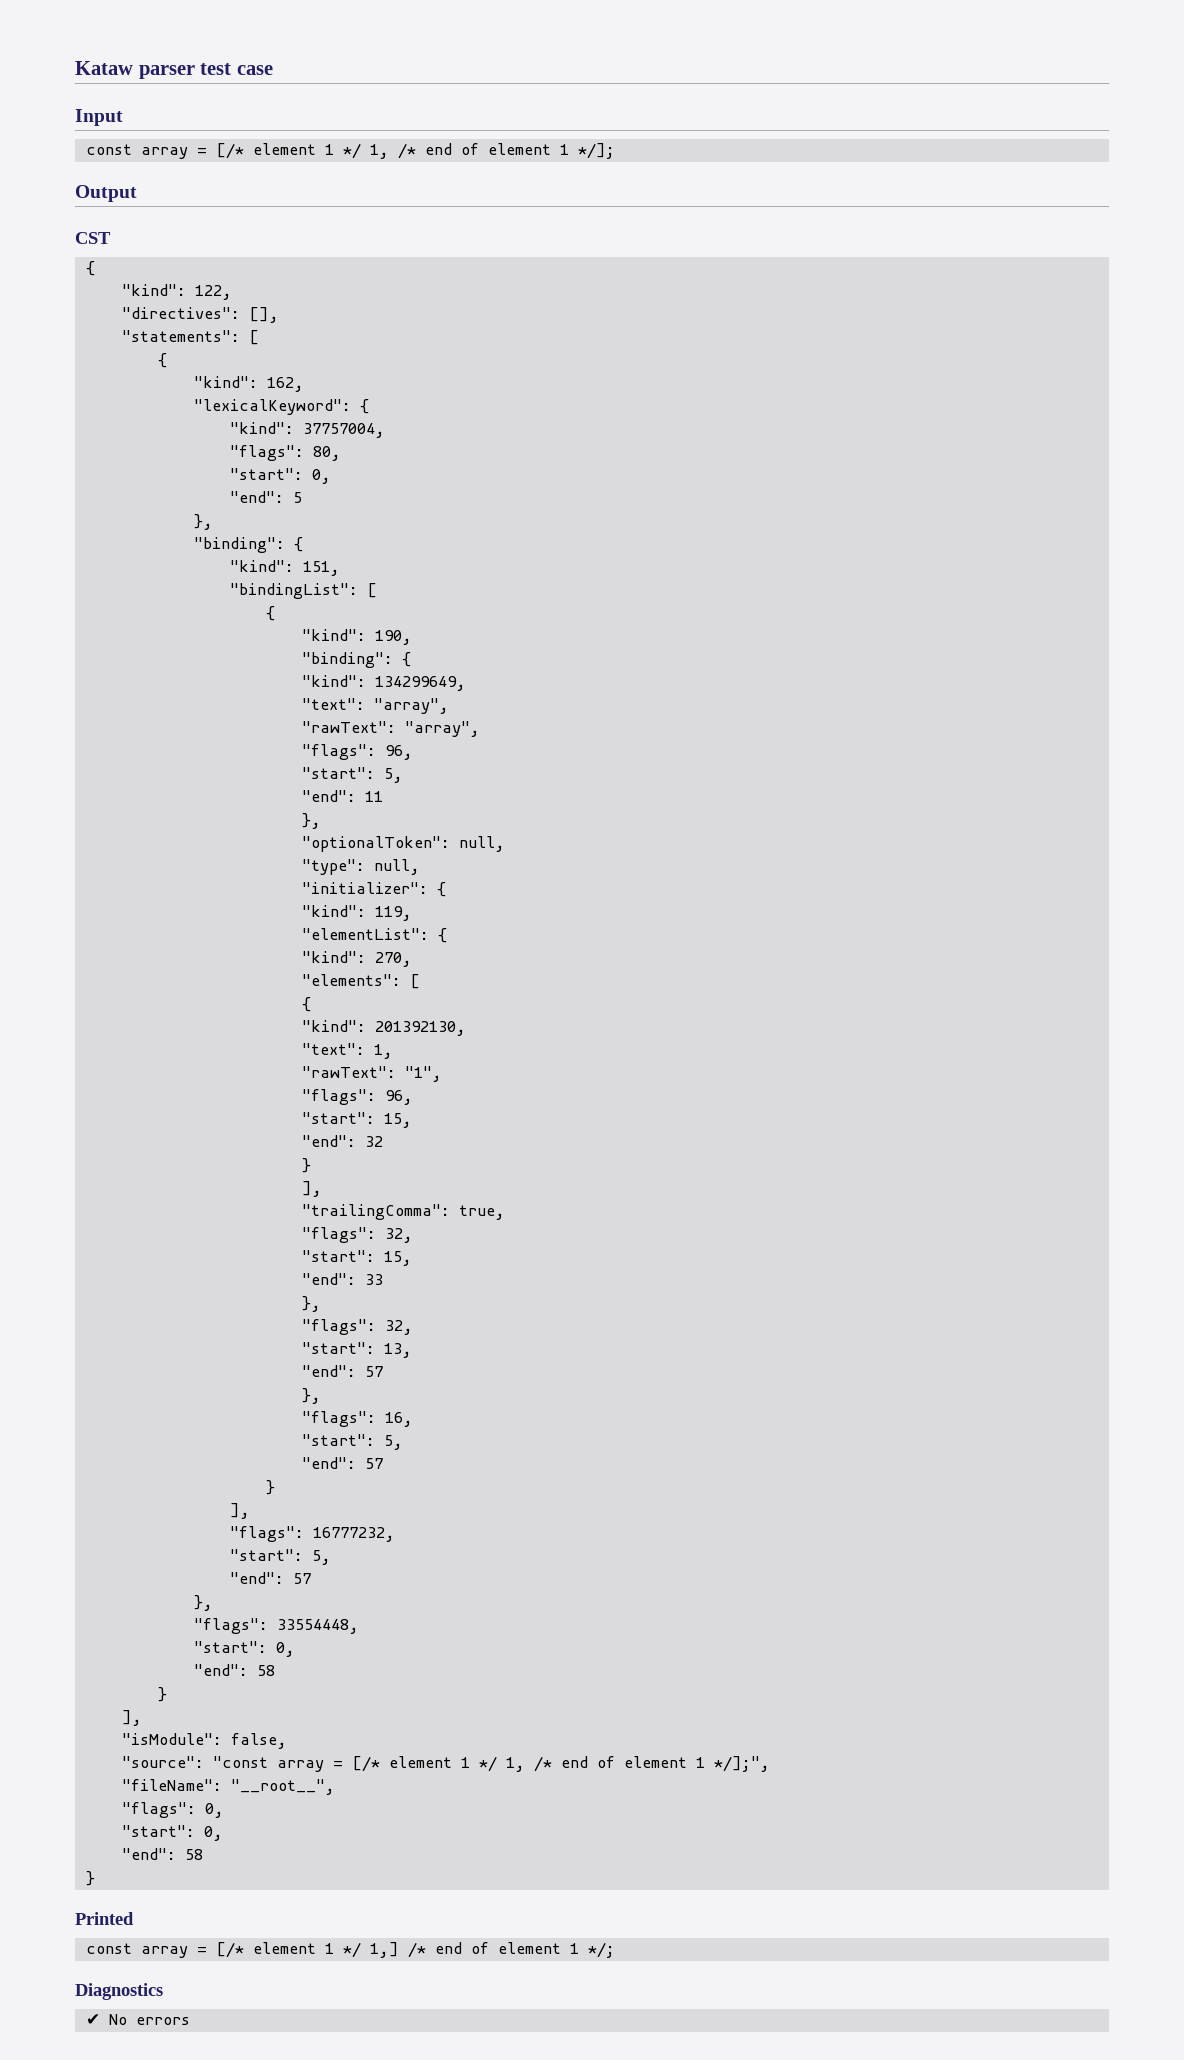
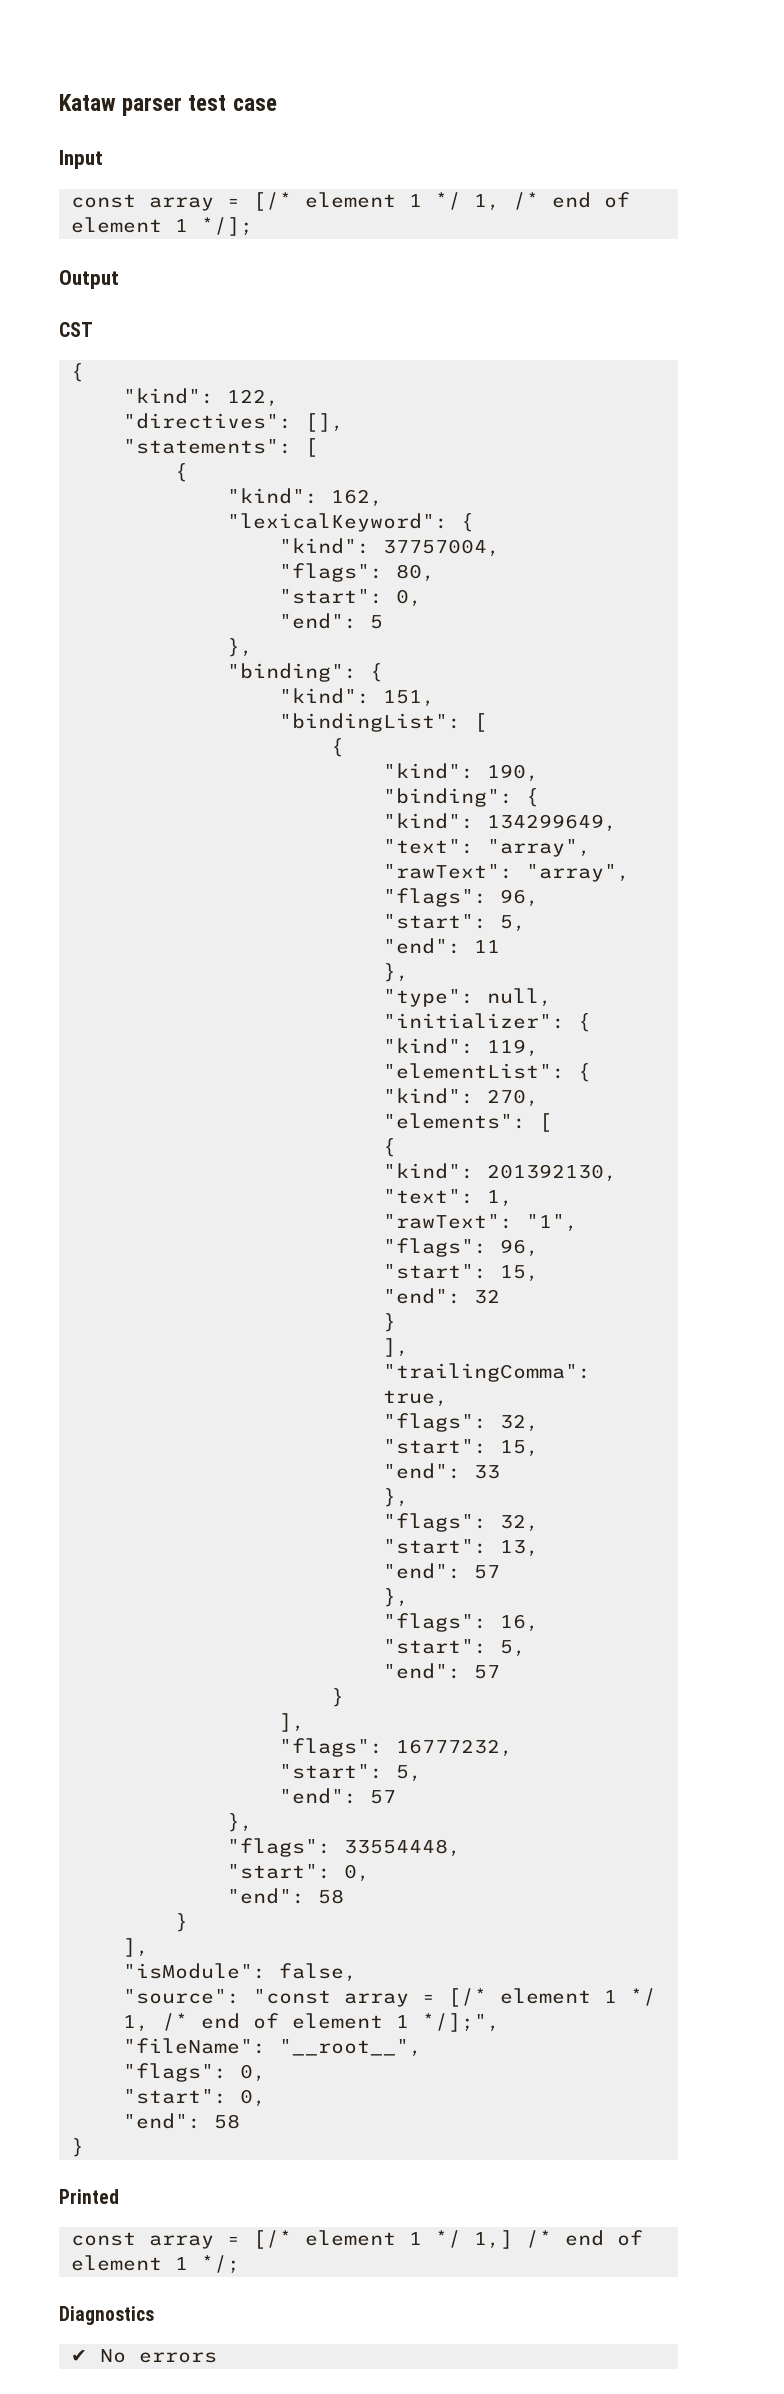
- "optionalToken": null,

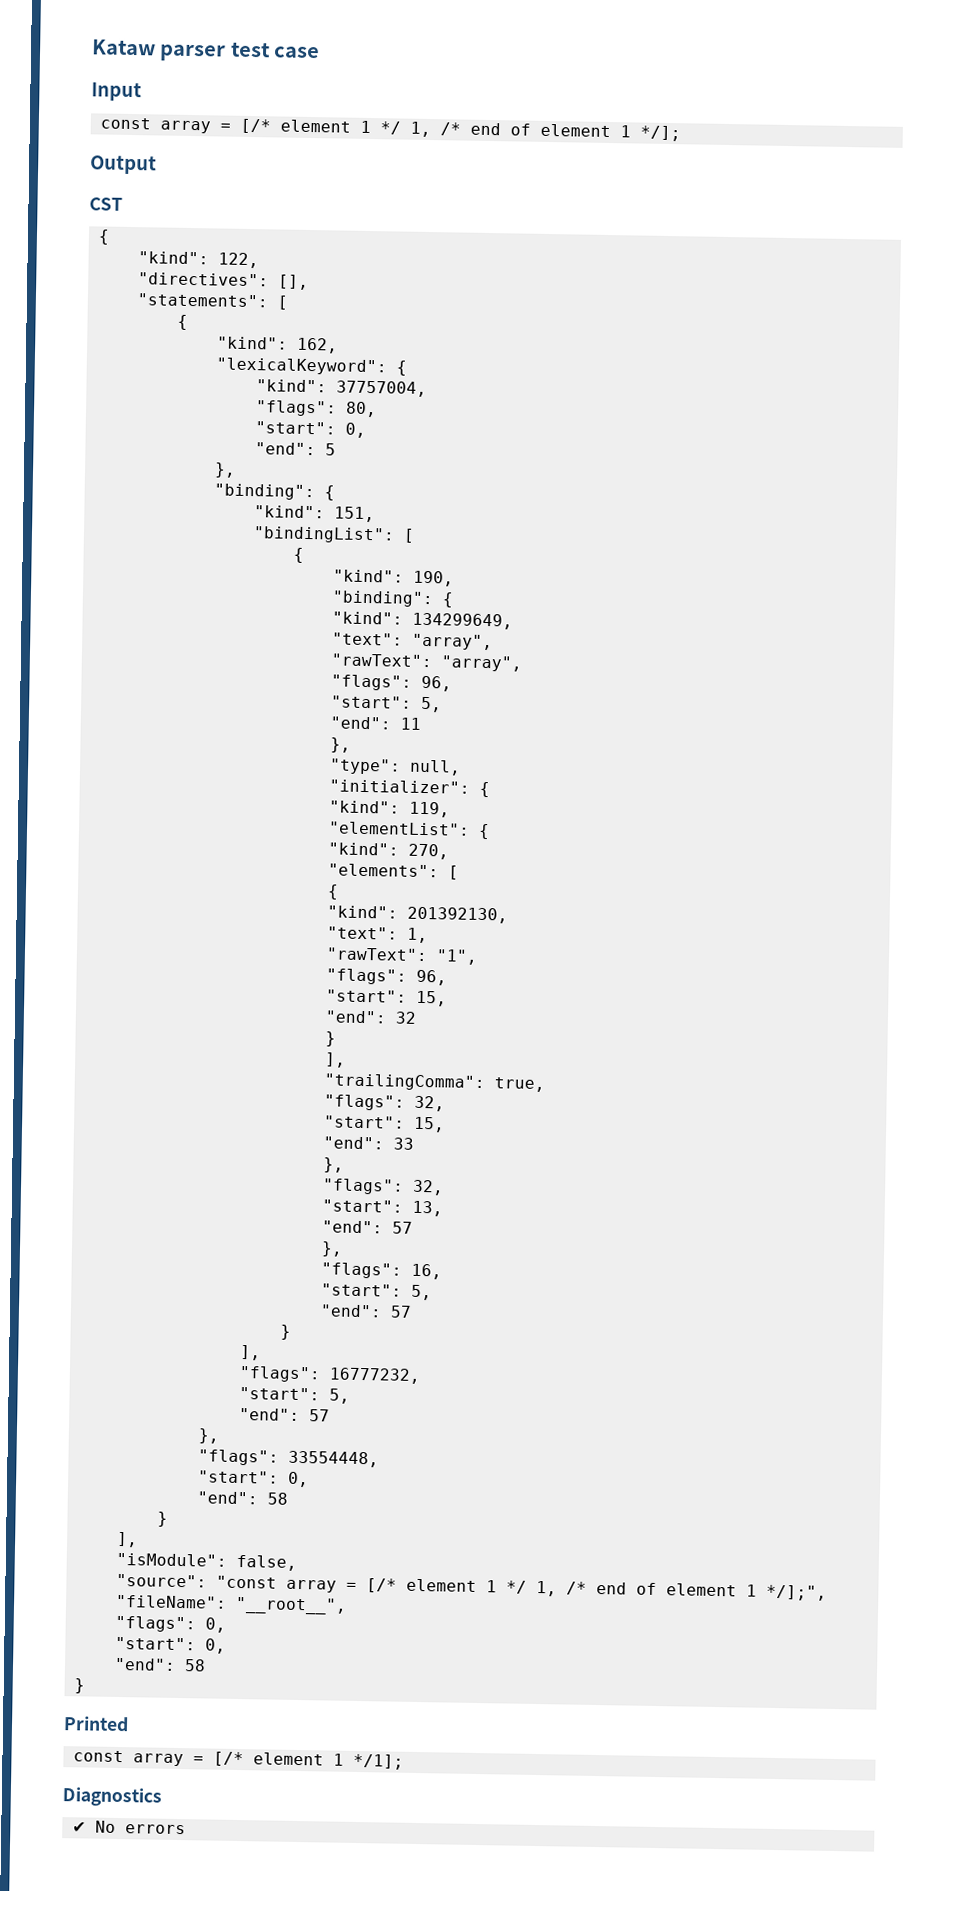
- const array = [/* element 1 */ 1,] /* end of element 1 */;
+ const array = [/* element 1 */1];

